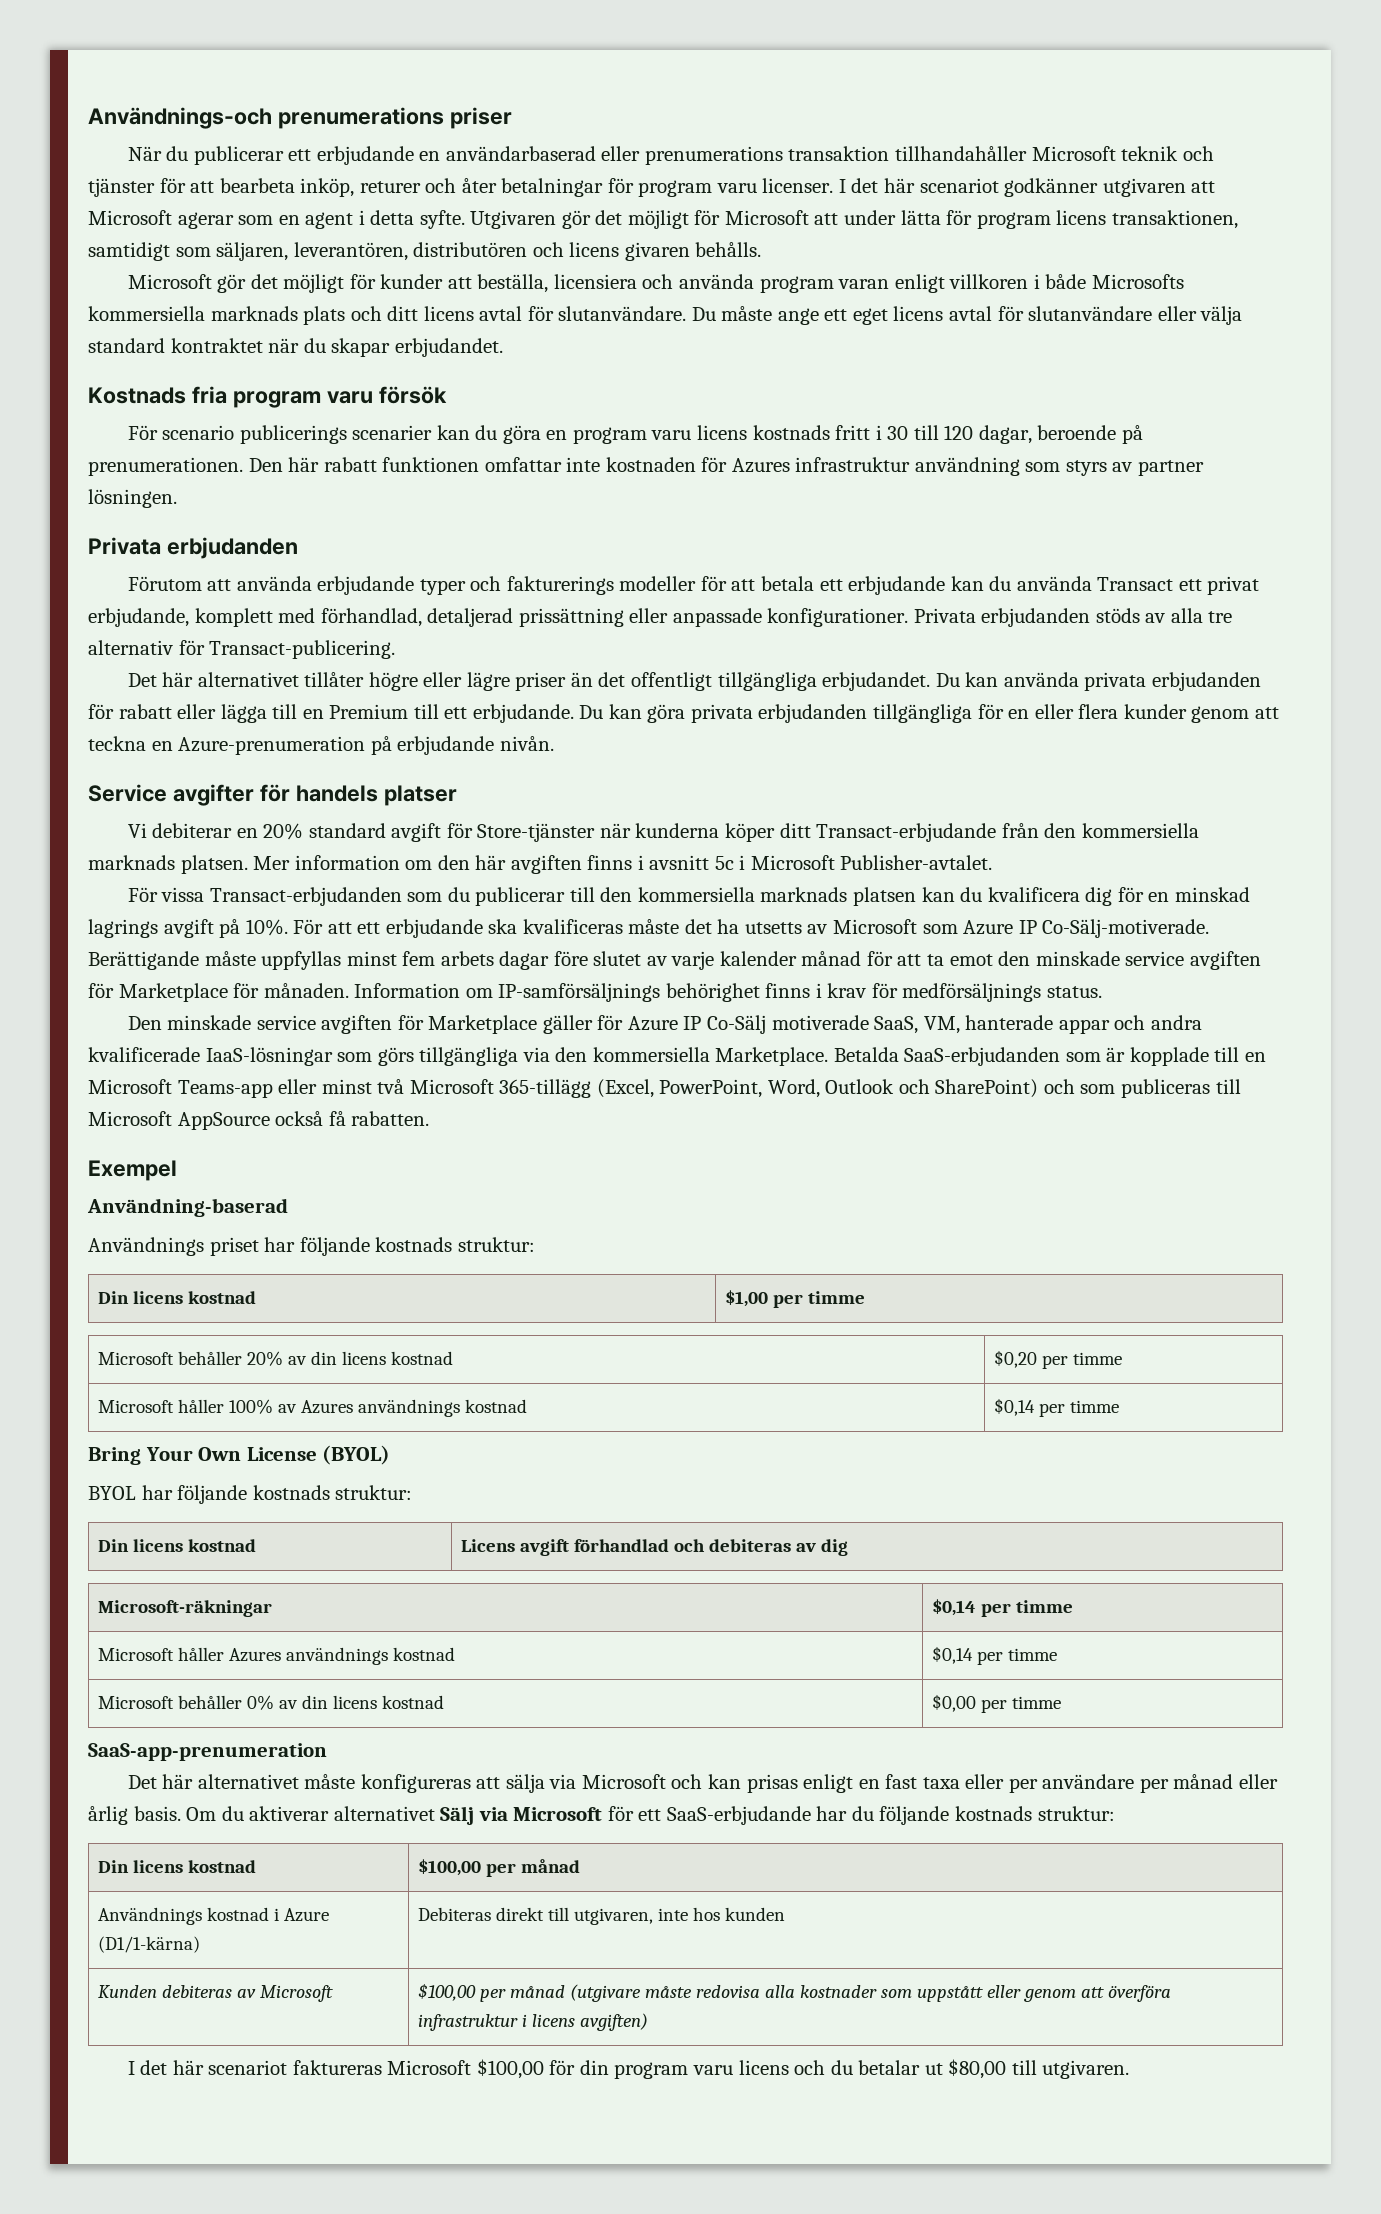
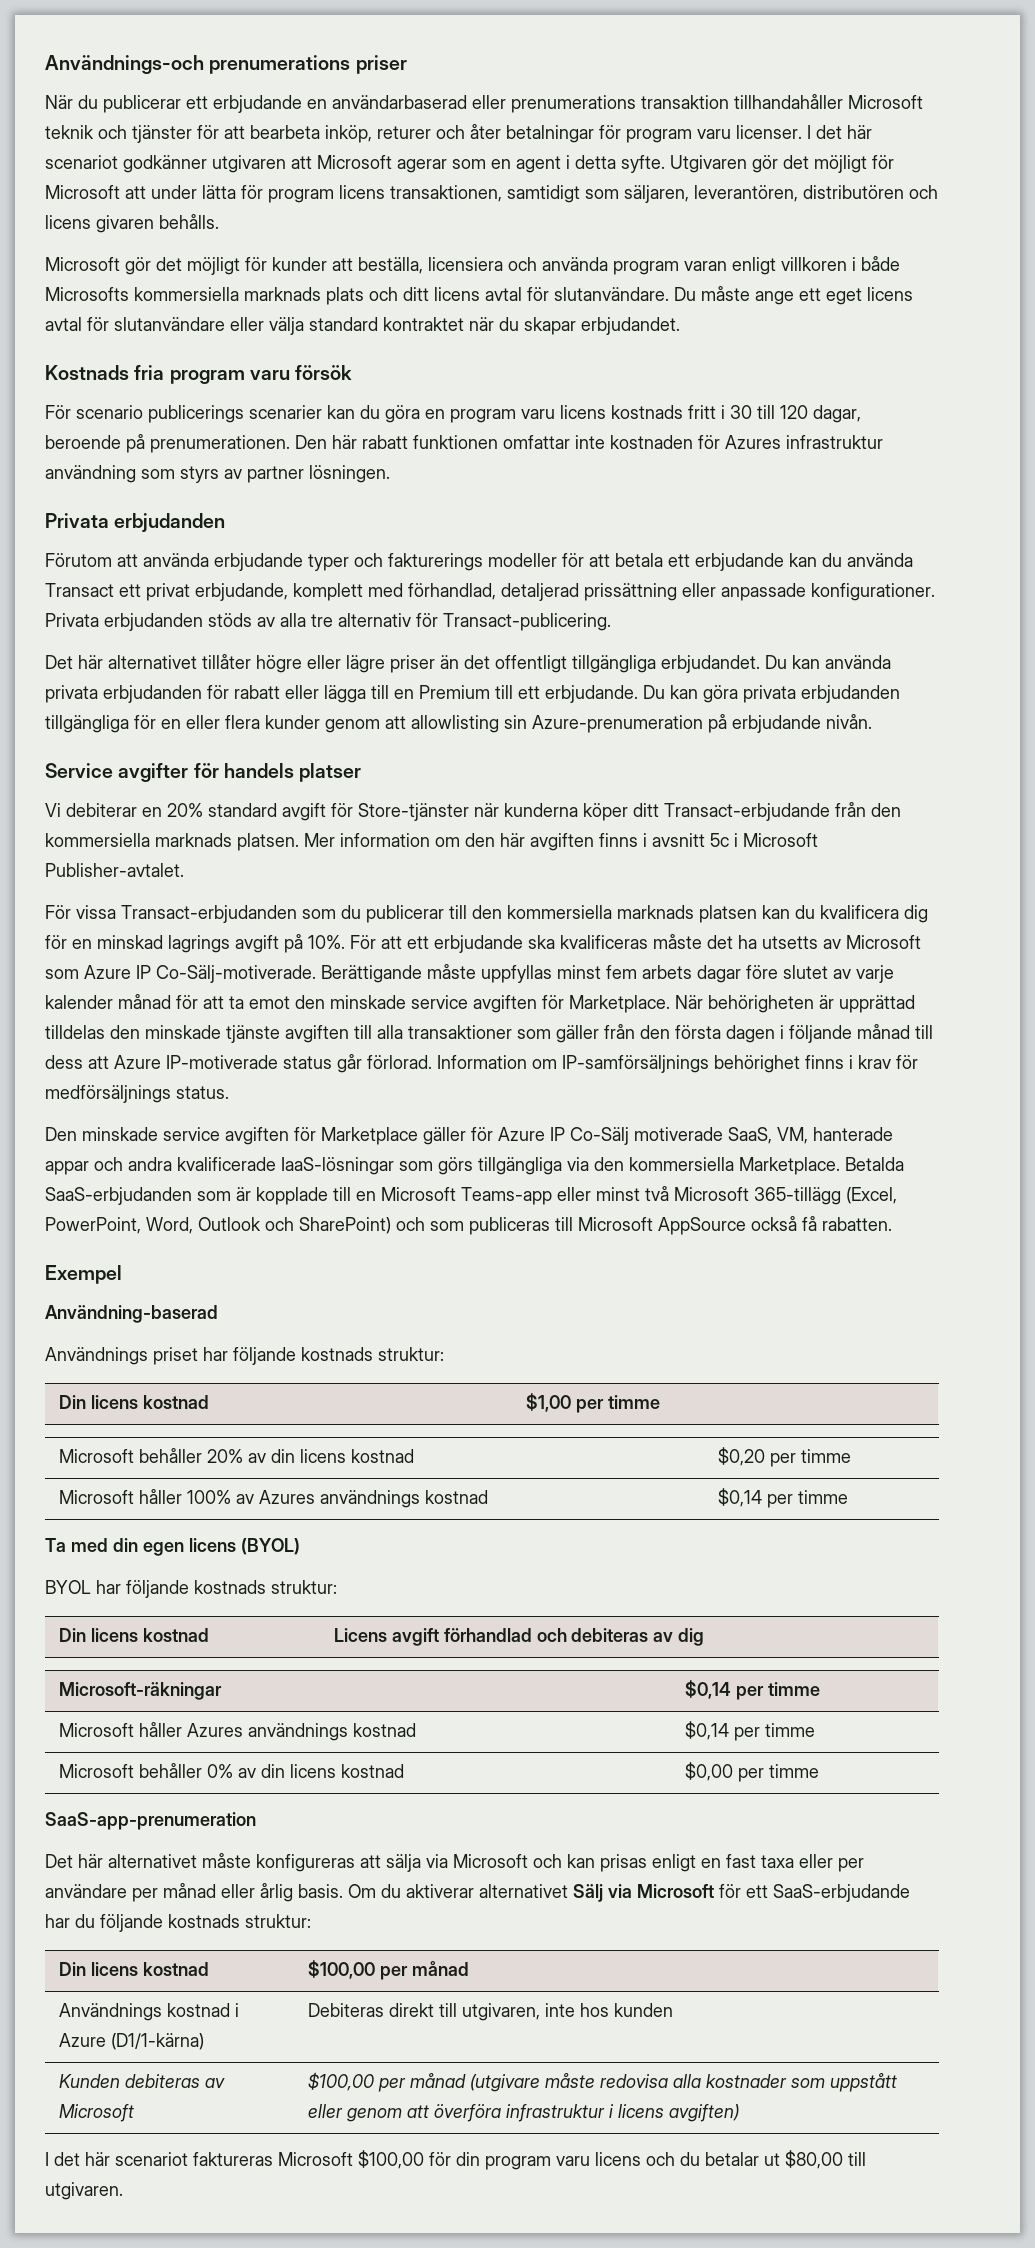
- Du kan göra privata erbjudanden tillgängliga för en eller flera kunder genom att teckna en Azure-prenumeration på erbjudande nivån.
+ Du kan göra privata erbjudanden tillgängliga för en eller flera kunder genom att allowlisting sin Azure-prenumeration på erbjudande nivån.
- Berättigande måste uppfyllas minst fem arbets dagar före slutet av varje kalender månad för att ta emot den minskade service avgiften för Marketplace för månaden.
+ Berättigande måste uppfyllas minst fem arbets dagar före slutet av varje kalender månad för att ta emot den minskade service avgiften för Marketplace. När behörigheten är upprättad tilldelas den minskade tjänste avgiften till alla transaktioner som gäller från den första dagen i följande månad till dess att Azure IP-motiverade status går förlorad.
- Bring Your Own License (BYOL)
+ Ta med din egen licens (BYOL)

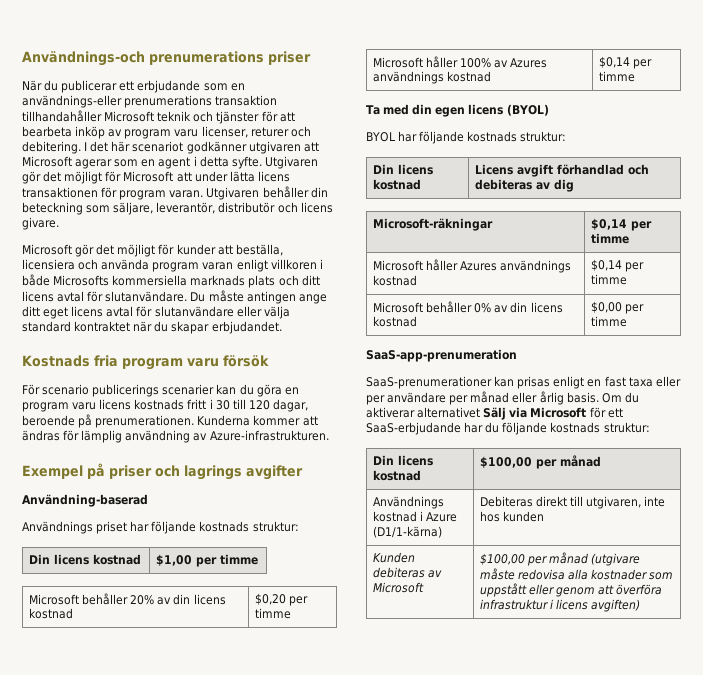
- När du publicerar ett erbjudande en användarbaserad eller prenumerations transaktion tillhandahåller Microsoft teknik och tjänster för att bearbeta inköp, returer och åter betalningar för program varu licenser.
+ När du publicerar ett erbjudande som en användnings-eller prenumerations transaktion tillhandahåller Microsoft teknik och tjänster för att bearbeta inköp av program varu licenser, returer och debitering.
- Utgivaren gör det möjligt för Microsoft att under lätta för program licens transaktionen, samtidigt som säljaren, leverantören, distributören och licens givaren behålls.
+ Utgivaren gör det möjligt för Microsoft att under lätta licens transaktionen för program varan. Utgivaren behåller din beteckning som säljare, leverantör, distributör och licens givare.
- Du måste ange ett eget licens avtal för slutanvändare eller välja standard kontraktet när du skapar erbjudandet.
+ Du måste antingen ange ditt eget licens avtal för slutanvändare eller välja standard kontraktet när du skapar erbjudandet.
- Den här rabatt funktionen omfattar inte kostnaden för Azures infrastruktur användning som styrs av partner lösningen.
- Privata erbjudanden
- Förutom att använda erbjudande typer och fakturerings modeller för att betala ett erbjudande kan du använda Transact ett privat erbjudande, komplett med förhandlad, detaljerad prissättning eller anpassade konfigurationer. Privata erbjudanden stöds av alla tre alternativ för Transact-publicering.
- Det här alternativet tillåter högre eller lägre priser än det offentligt tillgängliga erbjudandet. Du kan använda privata erbjudanden för rabatt eller lägga till en Premium till ett erbjudande. Du kan göra privata erbjudanden tillgängliga för en eller flera kunder genom att allowlisting sin Azure-prenumeration på erbjudande nivån.
- Service avgifter för handels platser
- Vi debiterar en 20% standard avgift för Store-tjänster när kunderna köper ditt Transact-erbjudande från den kommersiella marknads platsen. Mer information om den här avgiften finns i avsnitt 5c i Microsoft Publisher-avtalet.
- För vissa Transact-erbjudanden som du publicerar till den kommersiella marknads platsen kan du kvalificera dig för en minskad lagrings avgift på 10%. För att ett erbjudande ska kvalificeras måste det ha utsetts av Microsoft som Azure IP Co-Sälj-motiverade. Berättigande måste uppfyllas minst fem arbets dagar före slutet av varje kalender månad för att ta emot den minskade service avgiften för Marketplace. När behörigheten är upprättad tilldelas den minskade tjänste avgiften till alla transaktioner som gäller från den första dagen i följande månad till dess att Azure IP-motiverade status går förlorad. Information om IP-samförsäljnings behörighet finns i krav för medförsäljnings status.
- Den minskade service avgiften för Marketplace gäller för Azure IP Co-Sälj motiverade SaaS, VM, hanterade appar och andra kvalificerade IaaS-lösningar som görs tillgängliga via den kommersiella Marketplace. Betalda SaaS-erbjudanden som är kopplade till en Microsoft Teams-app eller minst två Microsoft 365-tillägg (Excel, PowerPoint, Word, Outlook och SharePoint) och som publiceras till Microsoft AppSource också få rabatten.
- Exempel
+ Kunderna kommer att ändras för lämplig användning av Azure-infrastrukturen.
+ Exempel på priser och lagrings avgifter
- Det här alternativet måste konfigureras att sälja via Microsoft och kan prisas enligt en fast taxa eller per användare per månad eller årlig basis.
+ SaaS-prenumerationer kan prisas enligt en fast taxa eller per användare per månad eller årlig basis.
- I det här scenariot faktureras Microsoft $100,00 för din program varu licens och du betalar ut $80,00 till utgivaren.

